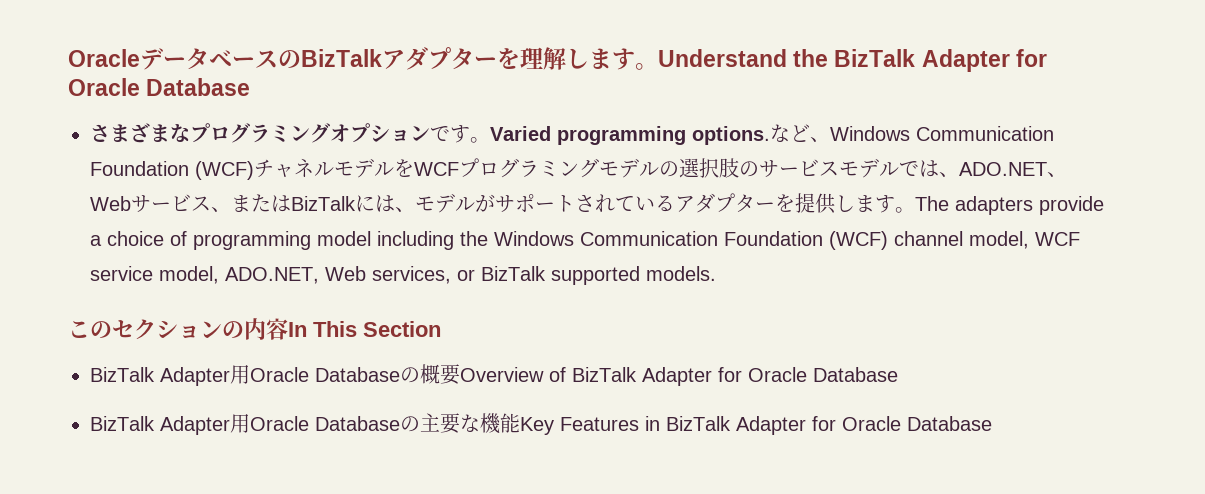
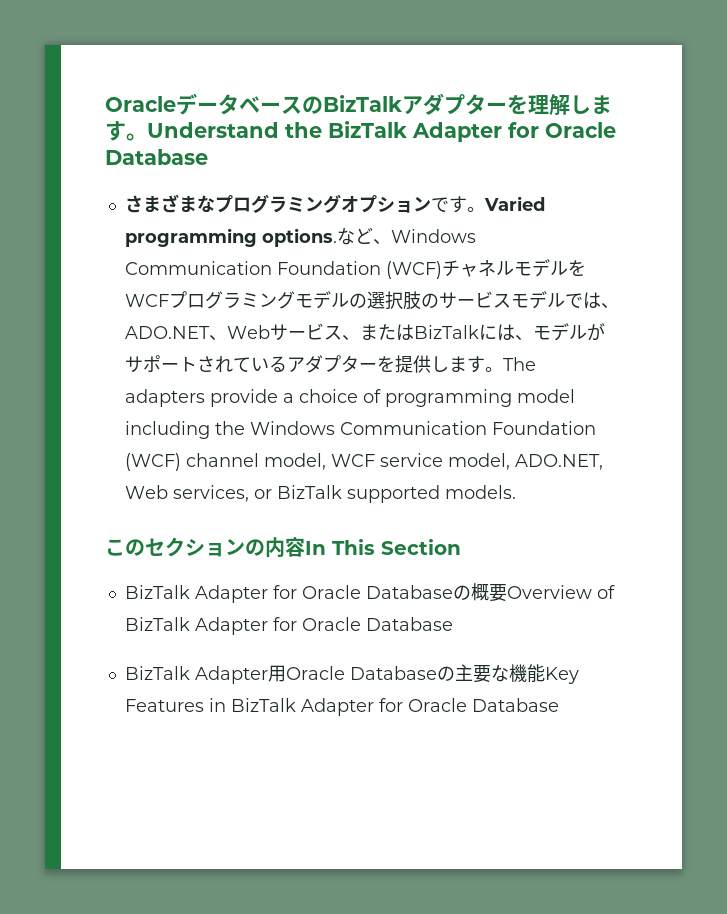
- BizTalk Adapter用Oracle Databaseの概要Overview of BizTalk Adapter for Oracle Database
+ BizTalk Adapter for Oracle Databaseの概要Overview of BizTalk Adapter for Oracle Database

